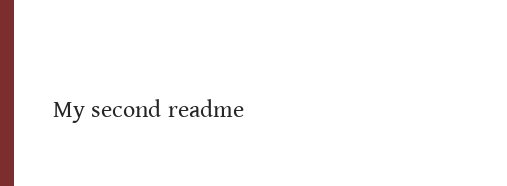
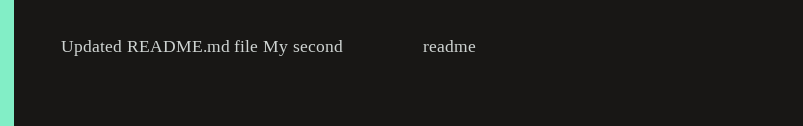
- My second readme
+ Updated README.md file My second readme

